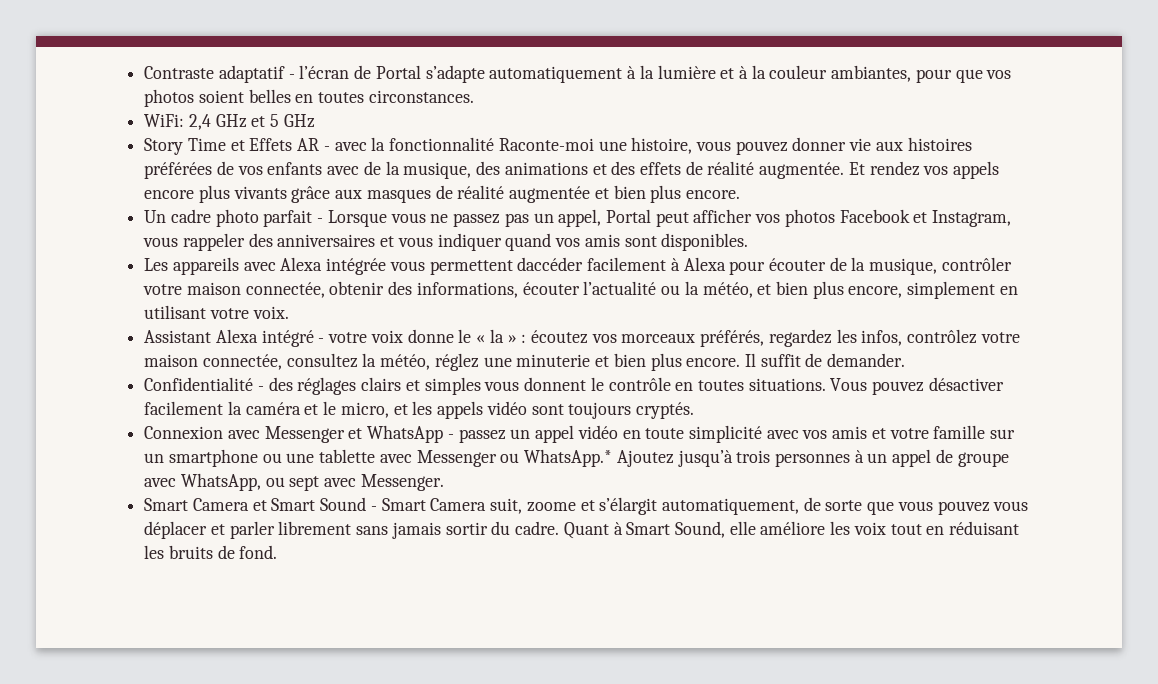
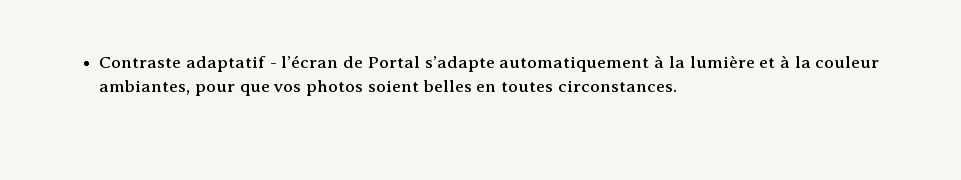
- WiFi: 2,4 GHz et 5 GHz
- Story Time et Effets AR - avec la fonctionnalité Raconte-moi une histoire, vous pouvez donner vie aux histoires préférées de vos enfants avec de la musique, des animations et des effets de réalité augmentée. Et rendez vos appels encore plus vivants grâce aux masques de réalité augmentée et bien plus encore.
- Un cadre photo parfait - Lorsque vous ne passez pas un appel, Portal peut afficher vos photos Facebook et Instagram, vous rappeler des anniversaires et vous indiquer quand vos amis sont disponibles.
- Les appareils avec Alexa intégrée vous permettent daccéder facilement à Alexa pour écouter de la musique, contrôler votre maison connectée, obtenir des informations, écouter l’actualité ou la météo, et bien plus encore, simplement en utilisant votre voix.
- Assistant Alexa intégré - votre voix donne le « la » : écoutez vos morceaux préférés, regardez les infos, contrôlez votre maison connectée, consultez la météo, réglez une minuterie et bien plus encore. Il suffit de demander.
- Confidentialité - des réglages clairs et simples vous donnent le contrôle en toutes situations. Vous pouvez désactiver facilement la caméra et le micro, et les appels vidéo sont toujours cryptés.
- Connexion avec Messenger et WhatsApp - passez un appel vidéo en toute simplicité avec vos amis et votre famille sur un smartphone ou une tablette avec Messenger ou WhatsApp.* Ajoutez jusqu’à trois personnes à un appel de groupe avec WhatsApp, ou sept avec Messenger.
- Smart Camera et Smart Sound - Smart Camera suit, zoome et s’élargit automatiquement, de sorte que vous pouvez vous déplacer et parler librement sans jamais sortir du cadre. Quant à Smart Sound, elle améliore les voix tout en réduisant les bruits de fond.

